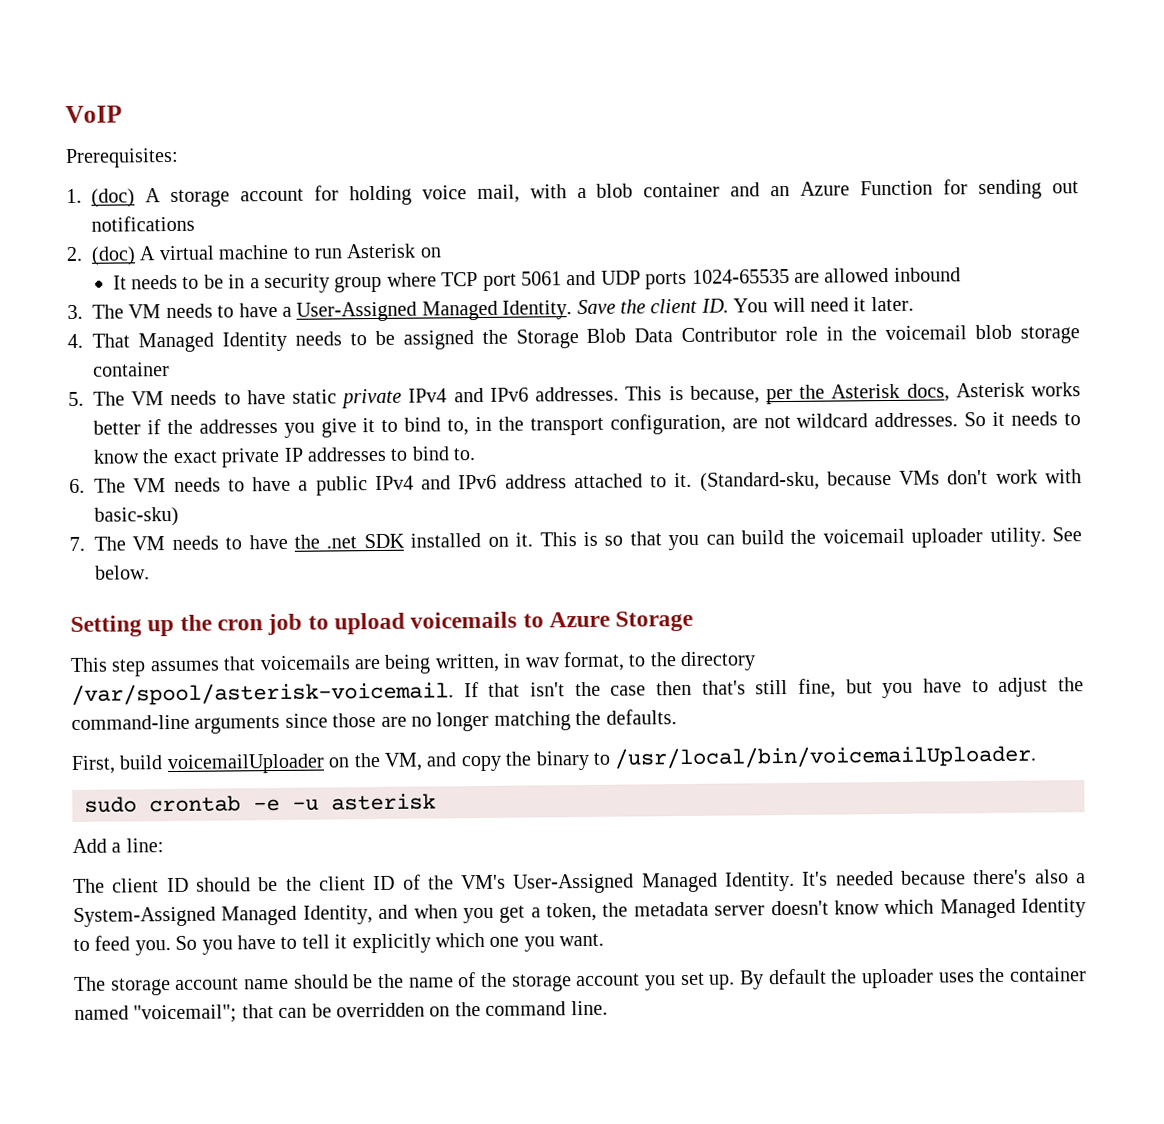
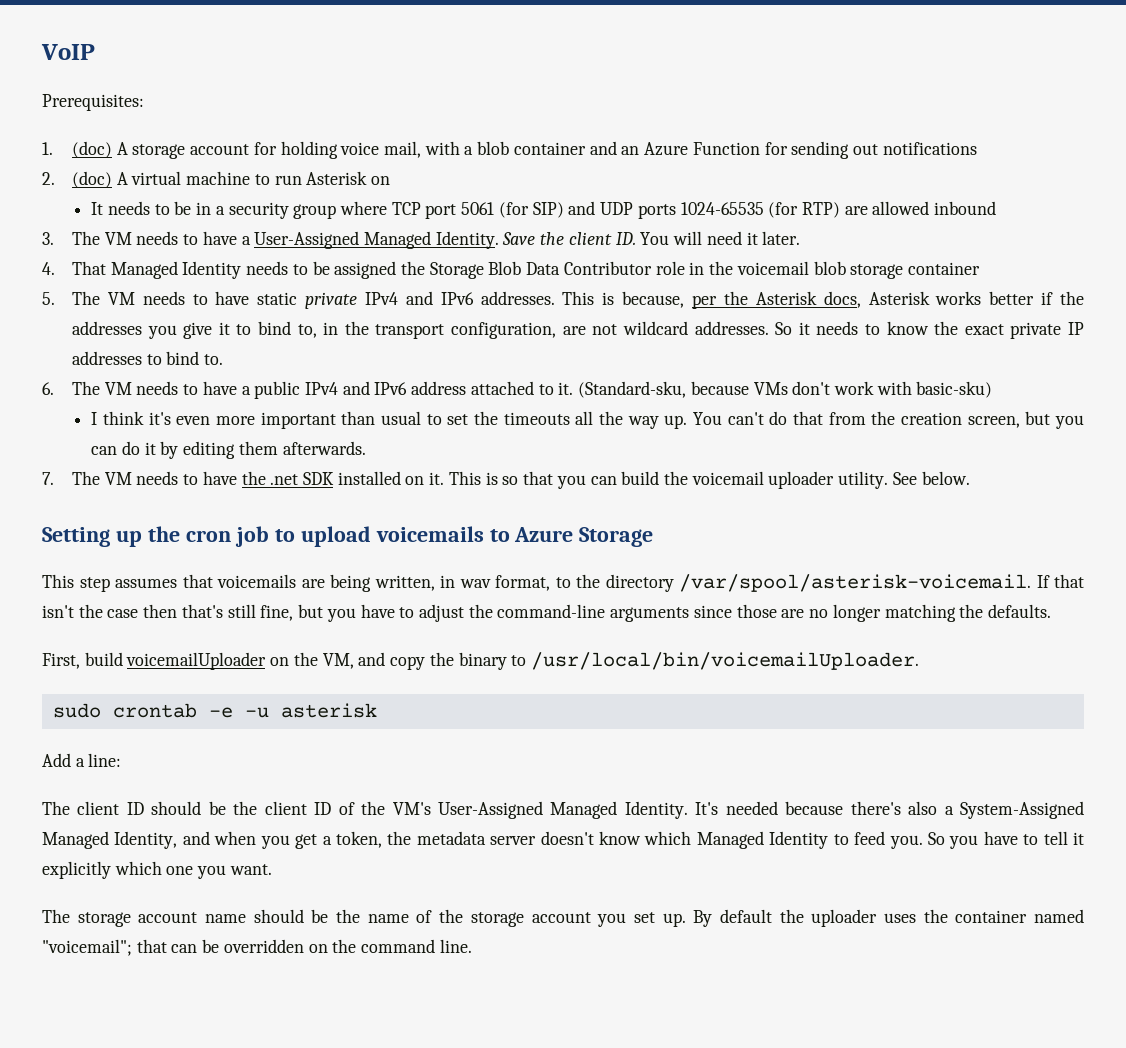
- It needs to be in a security group where TCP port 5061 and UDP ports 1024-65535 are allowed inbound
+ It needs to be in a security group where TCP port 5061 (for SIP) and UDP ports 1024-65535 (for RTP) are allowed inbound
+ I think it's even more important than usual to set the timeouts all the way up. You can't do that from the creation screen, but you can do it by editing them afterwards.

